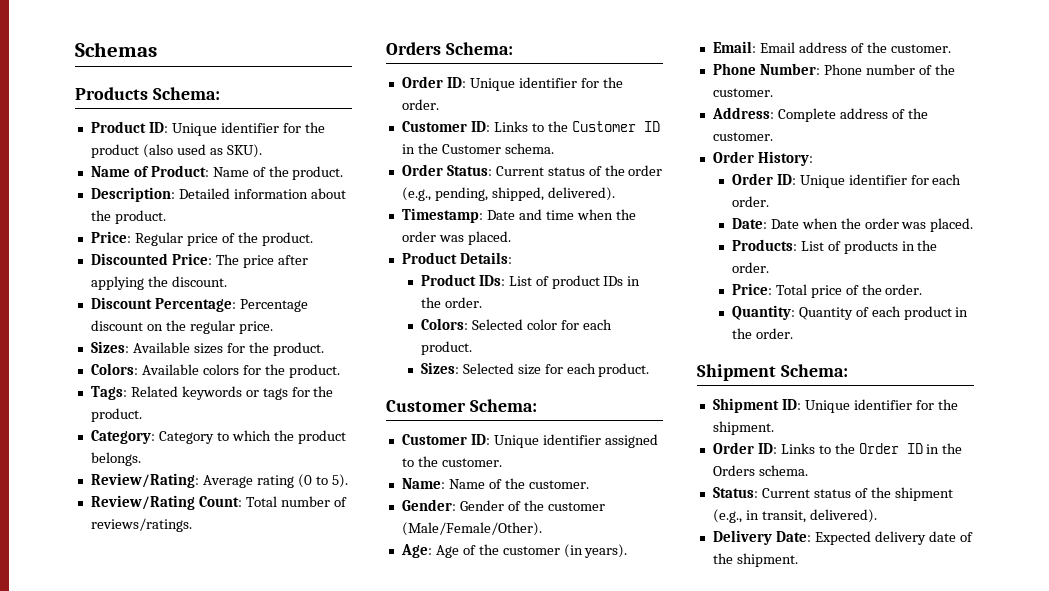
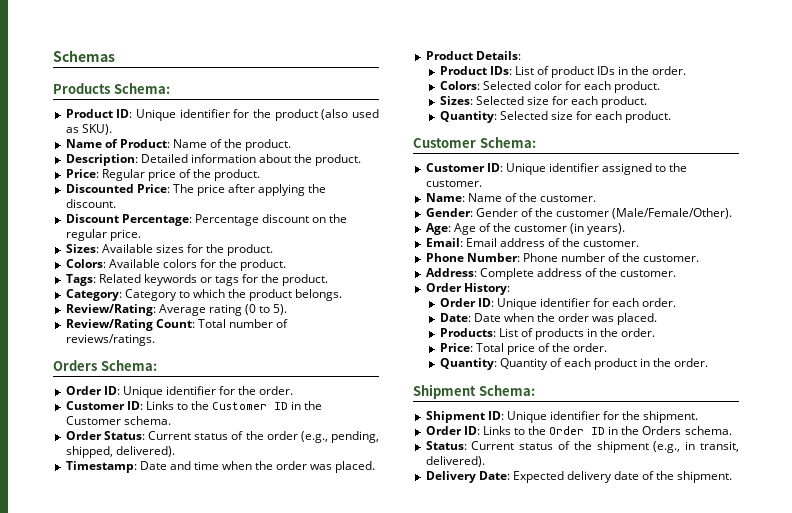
+ Quantity: Selected size for each product.

